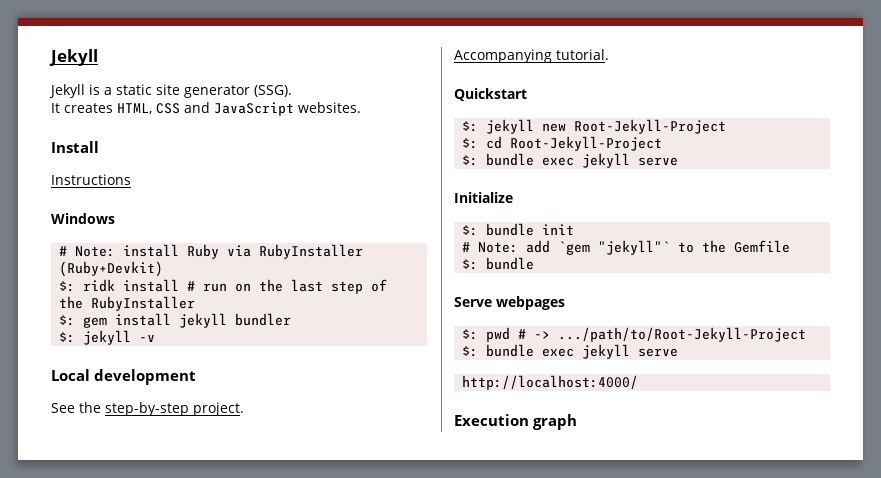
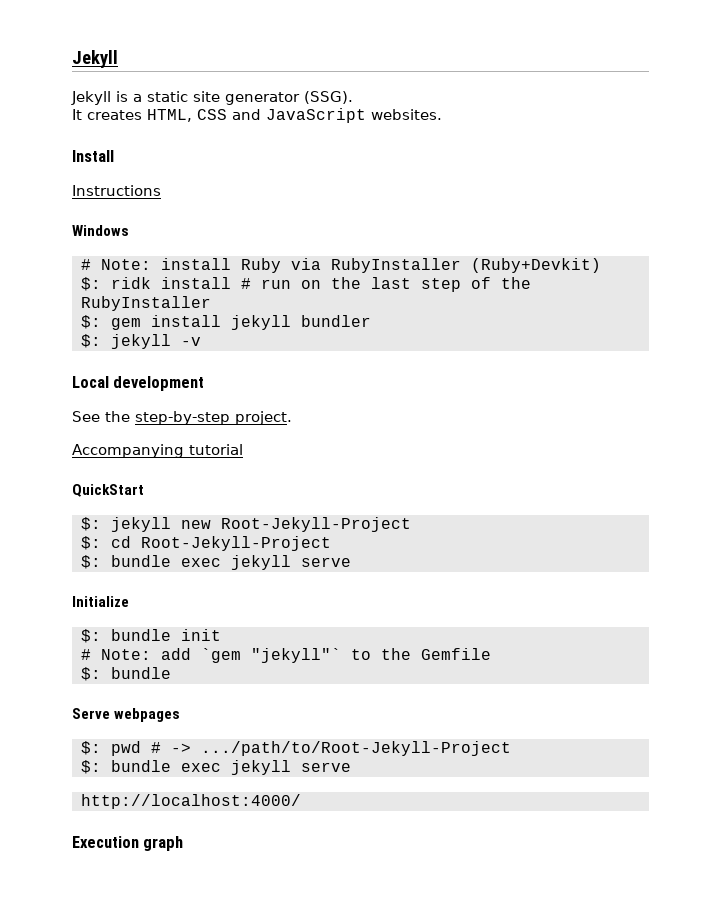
- Accompanying tutorial.
- Quickstart
+ Accompanying tutorial
+ QuickStart

